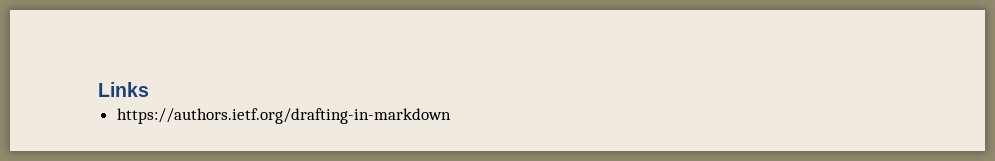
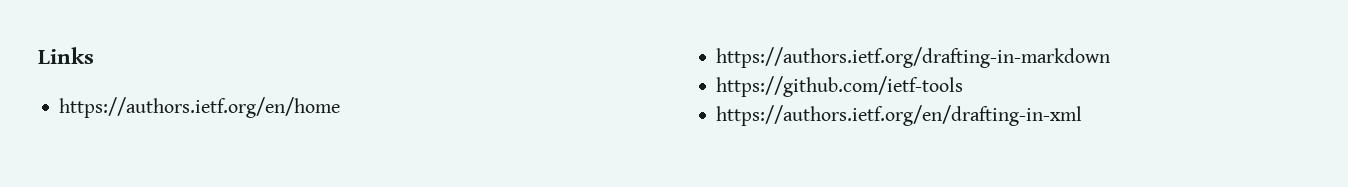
+ https://authors.ietf.org/en/home
+ https://github.com/ietf-tools
+ https://authors.ietf.org/en/drafting-in-xml

